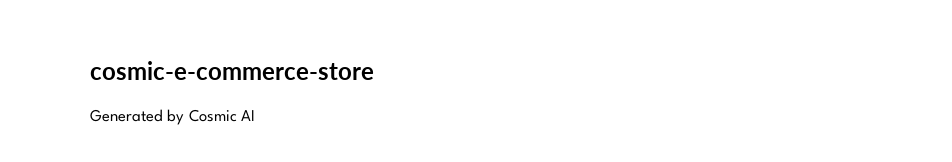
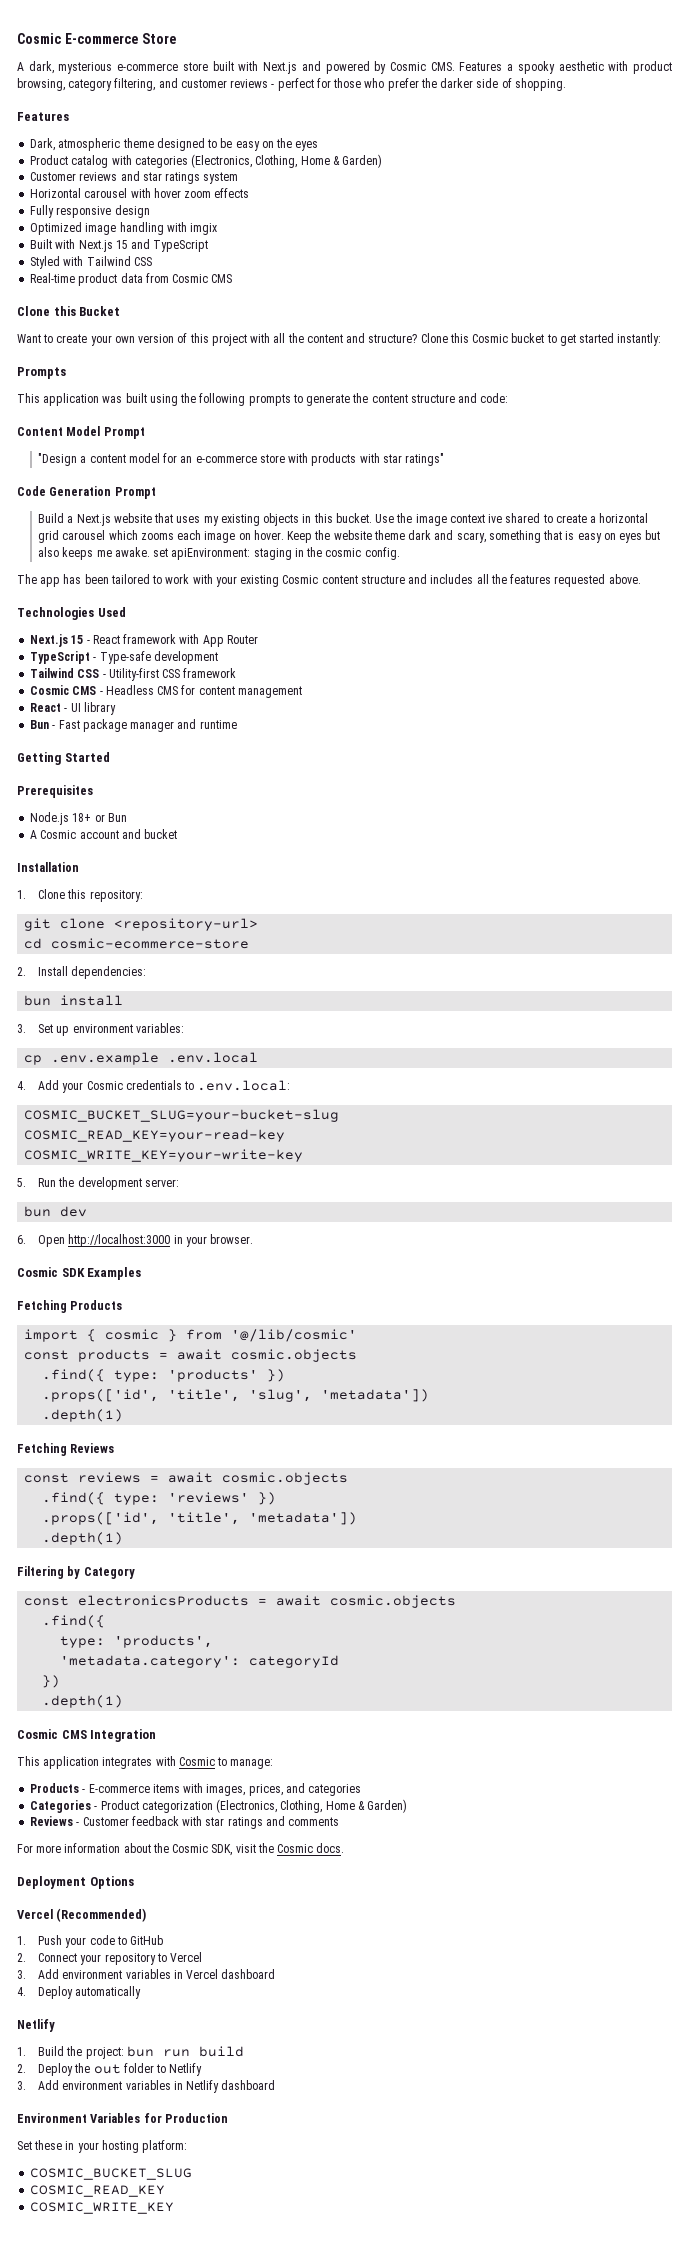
- cosmic-e-commerce-store
- Generated by Cosmic AI
+ Cosmic E-commerce Store
+ A dark, mysterious e-commerce store built with Next.js and powered by Cosmic CMS. Features a spooky aesthetic with product browsing, category filtering, and customer reviews - perfect for those who prefer the darker side of shopping.
+ Features
+ Dark, atmospheric theme designed to be easy on the eyes
+ Product catalog with categories (Electronics, Clothing, Home & Garden)
+ Customer reviews and star ratings system
+ Horizontal carousel with hover zoom effects
+ Fully responsive design
+ Optimized image handling with imgix
+ Built with Next.js 15 and TypeScript
+ Styled with Tailwind CSS
+ Real-time product data from Cosmic CMS
+ Clone this Bucket
+ Want to create your own version of this project with all the content and structure? Clone this Cosmic bucket to get started instantly:
+ Prompts
+ This application was built using the following prompts to generate the content structure and code:
+ Content Model Prompt
+ "Design a content model for an e-commerce store with products with star ratings"
+ Code Generation Prompt
+ Build a Next.js website that uses my existing objects in this bucket. Use the image context ive shared to create a horizontal grid carousel which zooms each image on hover. Keep the website theme dark and scary, something that is easy on eyes but also keeps me awake. set apiEnvironment: staging in the cosmic config.
+ The app has been tailored to work with your existing Cosmic content structure and includes all the features requested above.
+ Technologies Used
+ Next.js 15 - React framework with App Router
+ TypeScript - Type-safe development
+ Tailwind CSS - Utility-first CSS framework
+ Cosmic CMS - Headless CMS for content management
+ React - UI library
+ Bun - Fast package manager and runtime
+ Getting Started
+ Prerequisites
+ Node.js 18+ or Bun
+ A Cosmic account and bucket
+ Installation
+ 1. Clone this repository:
+ git clone <repository-url>
+ cd cosmic-ecommerce-store
+ 2. Install dependencies:
+ bun install
+ 3. Set up environment variables:
+ cp .env.example .env.local
+ 4. Add your Cosmic credentials to .env.local:
+ COSMIC_BUCKET_SLUG=your-bucket-slug
+ COSMIC_READ_KEY=your-read-key
+ COSMIC_WRITE_KEY=your-write-key
+ 5. Run the development server:
+ bun dev
+ 6. Open http://localhost:3000 in your browser.
+ Cosmic SDK Examples
+ Fetching Products
+ import { cosmic } from '@/lib/cosmic'
+ const products = await cosmic.objects
+ .find({ type: 'products' })
+ .props(['id', 'title', 'slug', 'metadata'])
+ .depth(1)
+ Fetching Reviews
+ const reviews = await cosmic.objects
+ .find({ type: 'reviews' })
+ .props(['id', 'title', 'metadata'])
+ .depth(1)
+ Filtering by Category
+ const electronicsProducts = await cosmic.objects
+ .find({
+ type: 'products',
+ 'metadata.category': categoryId
+ })
+ .depth(1)
+ Cosmic CMS Integration
+ This application integrates with Cosmic to manage:
+ Products - E-commerce items with images, prices, and categories
+ Categories - Product categorization (Electronics, Clothing, Home & Garden)
+ Reviews - Customer feedback with star ratings and comments
+ For more information about the Cosmic SDK, visit the Cosmic docs.
+ Deployment Options
+ Vercel (Recommended)
+ 1. Push your code to GitHub
+ 2. Connect your repository to Vercel
+ 3. Add environment variables in Vercel dashboard
+ 4. Deploy automatically
+ Netlify
+ 1. Build the project: bun run build
+ 2. Deploy the out folder to Netlify
+ 3. Add environment variables in Netlify dashboard
+ Environment Variables for Production
+ Set these in your hosting platform:
+ COSMIC_BUCKET_SLUG
+ COSMIC_READ_KEY
+ COSMIC_WRITE_KEY

